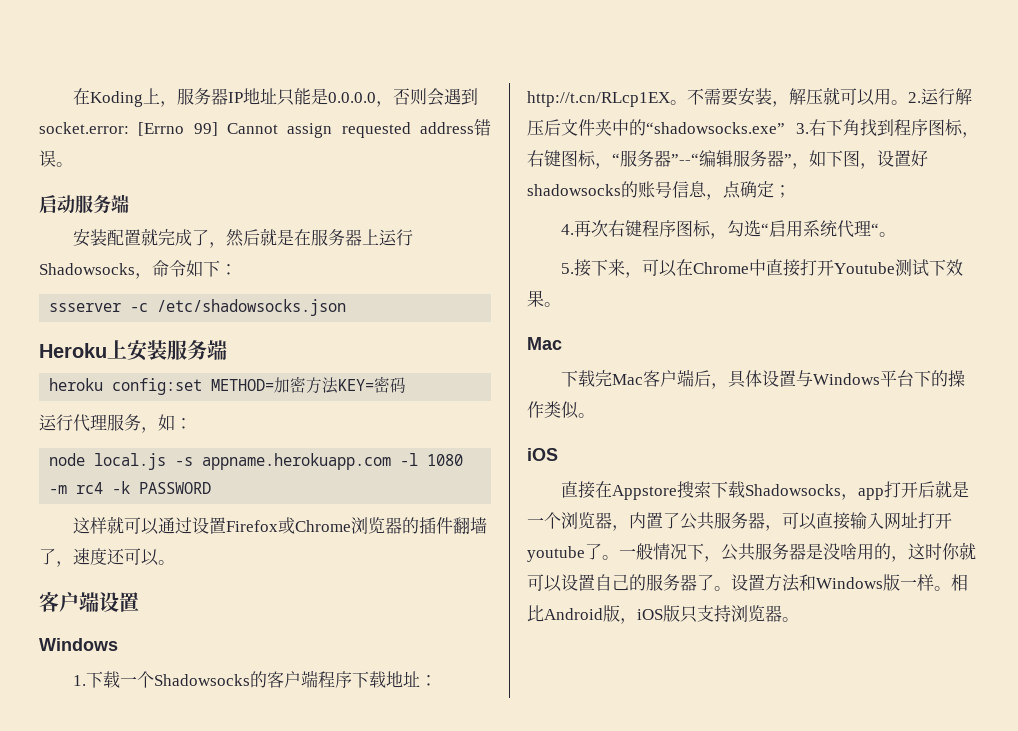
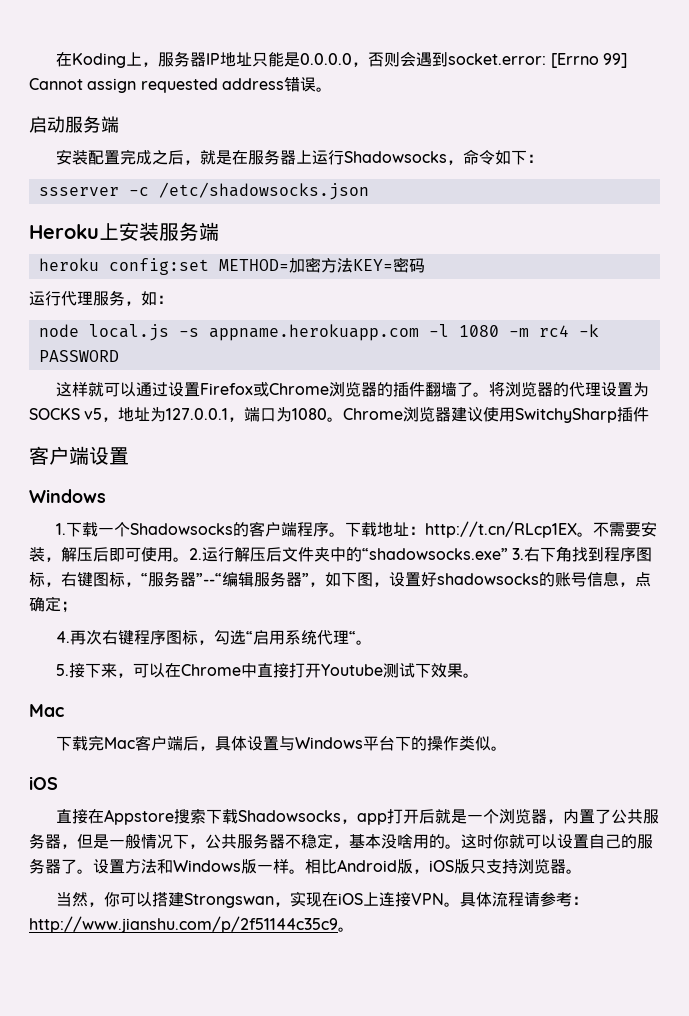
- 安装配置就完成了，然后就是在服务器上运行Shadowsocks，命令如下：
+ 安装配置完成之后，就是在服务器上运行Shadowsocks，命令如下：
- 这样就可以通过设置Firefox或Chrome浏览器的插件翻墙了，速度还可以。
+ 这样就可以通过设置Firefox或Chrome浏览器的插件翻墙了。将浏览器的代理设置为SOCKS v5，地址为127.0.0.1，端口为1080。Chrome浏览器建议使用SwitchySharp插件
- 1.下载一个Shadowsocks的客户端程序下载地址：http://t.cn/RLcp1EX。
+ 1.下载一个Shadowsocks的客户端程序。下载地址：http://t.cn/RLcp1EX。
- 不需要安装，解压就可以用。
+ 不需要安装，解压后即可使用。
- 直接在Appstore搜索下载Shadowsocks，app打开后就是一个浏览器，内置了公共服务器，可以直接输入网址打开youtube了。一般情况下，公共服务器是没啥用的，这时你就可以设置自己的服务器了。
+ 直接在Appstore搜索下载Shadowsocks，app打开后就是一个浏览器，内置了公共服务器，但是一般情况下，公共服务器不稳定，基本没啥用的。这时你就可以设置自己的服务器了。
+ 当然，你可以搭建Strongswan，实现在iOS上连接VPN。具体流程请参考：http://www.jianshu.com/p/2f51144c35c9。

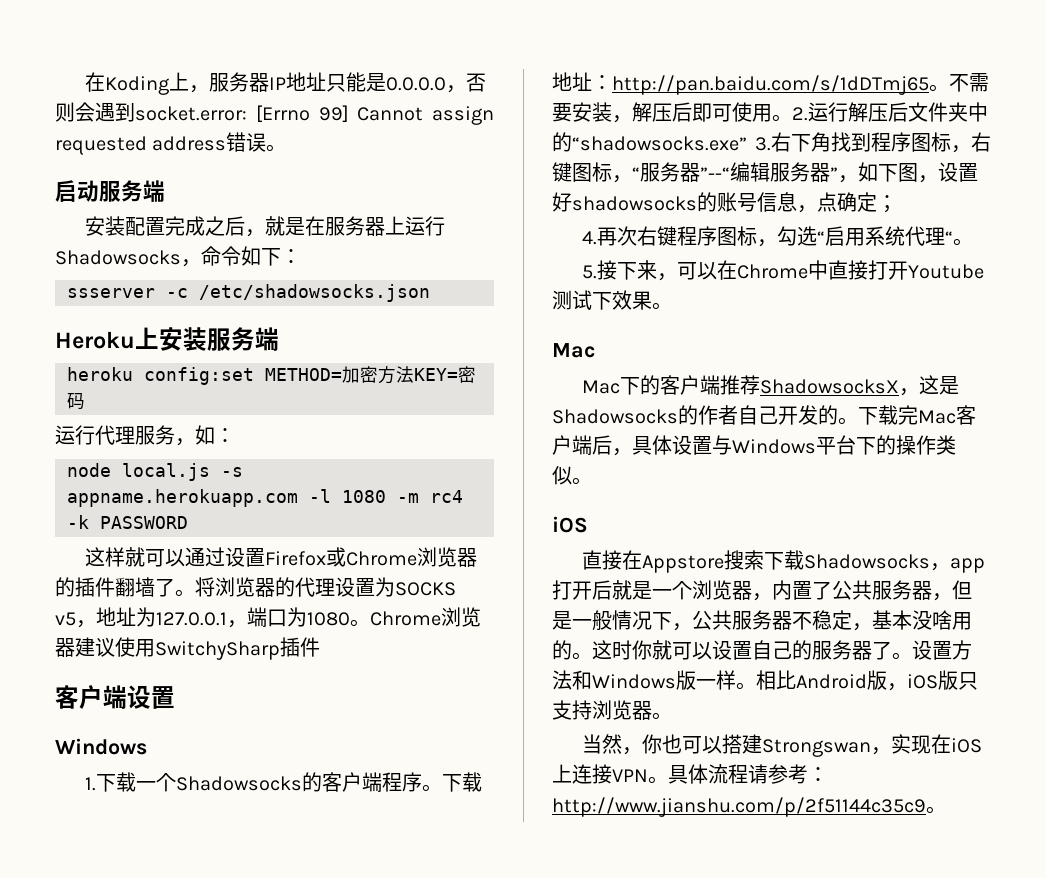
- 下载地址：http://t.cn/RLcp1EX。
+ 下载地址：http://pan.baidu.com/s/1dDTmj65。
+ Mac下的客户端推荐ShadowsocksX，这是Shadowsocks的作者自己开发的。
- 当然，你可以搭建Strongswan，实现在iOS上连接VPN。
+ 当然，你也可以搭建Strongswan，实现在iOS上连接VPN。

